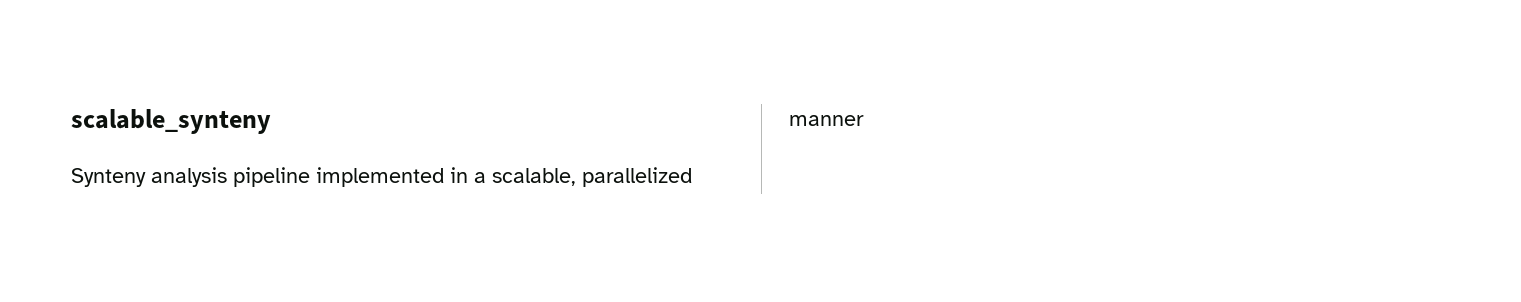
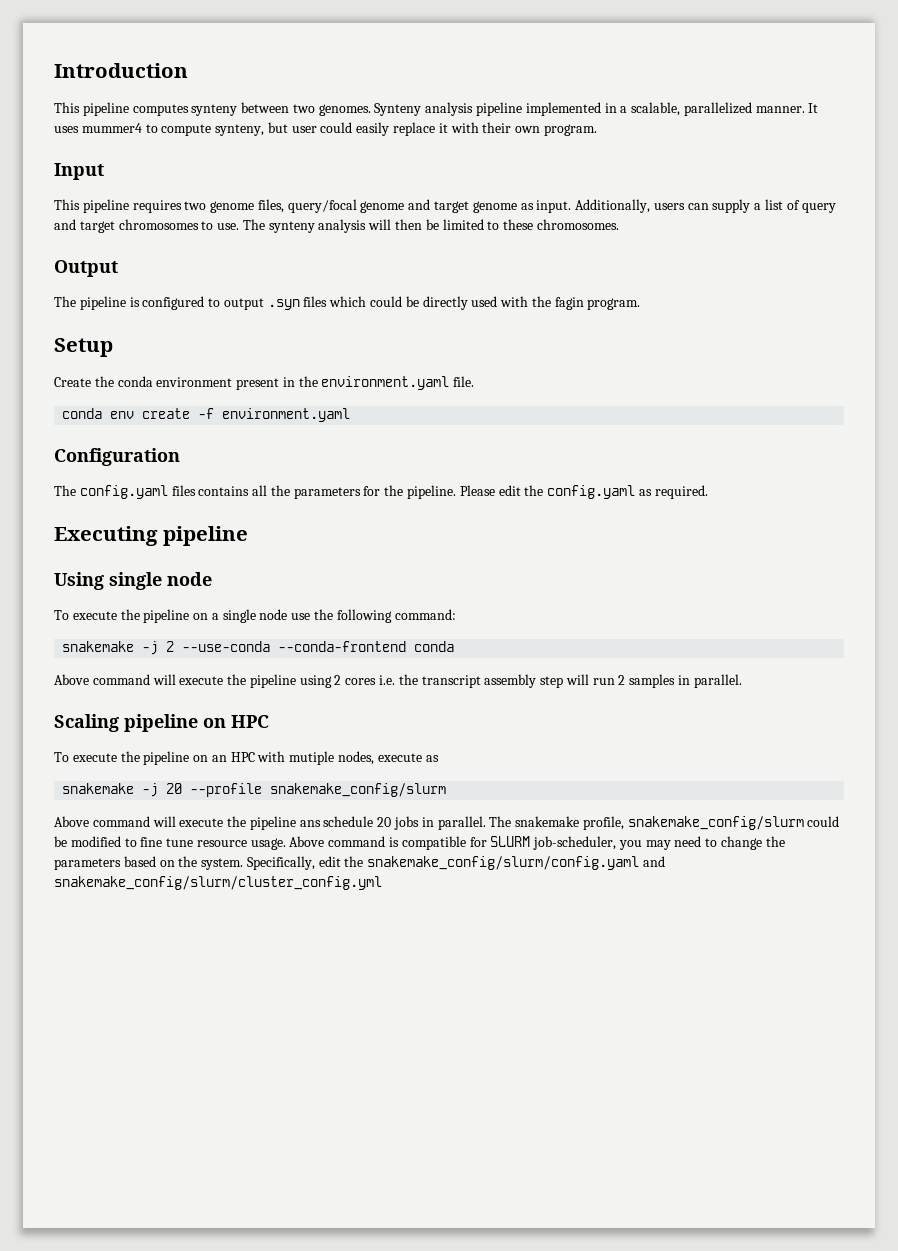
- scalable_synteny
- Synteny analysis pipeline implemented in a scalable, parallelized manner
+ Introduction
+ This pipeline computes synteny between two genomes. Synteny analysis pipeline implemented in a scalable, parallelized manner. It uses mummer4 to compute synteny, but user could easily replace it with their own program.
+ Input
+ This pipeline requires two genome files, query/focal genome and target genome as input. Additionally, users can supply a list of query and target chromosomes to use. The synteny analysis will then be limited to these chromosomes.
+ Output
+ The pipeline is configured to output .syn files which could be directly used with the fagin program.
+ Setup
+ Create the conda environment present in the environment.yaml file.
+ conda env create -f environment.yaml
+ Configuration
+ The config.yaml files contains all the parameters for the pipeline. Please edit the config.yaml as required.
+ Executing pipeline
+ Using single node
+ To execute the pipeline on a single node use the following command:
+ snakemake -j 2 --use-conda --conda-frontend conda
+ Above command will execute the pipeline using 2 cores i.e. the transcript assembly step will run 2 samples in parallel.
+ Scaling pipeline on HPC
+ To execute the pipeline on an HPC with mutiple nodes, execute as
+ snakemake -j 20 --profile snakemake_config/slurm
+ Above command will execute the pipeline ans schedule 20 jobs in parallel. The snakemake profile, snakemake_config/slurm could be modified to fine tune resource usage. Above command is compatible for SLURM job-scheduler, you may need to change the parameters based on the system. Specifically, edit the snakemake_config/slurm/config.yaml and snakemake_config/slurm/cluster_config.yml

